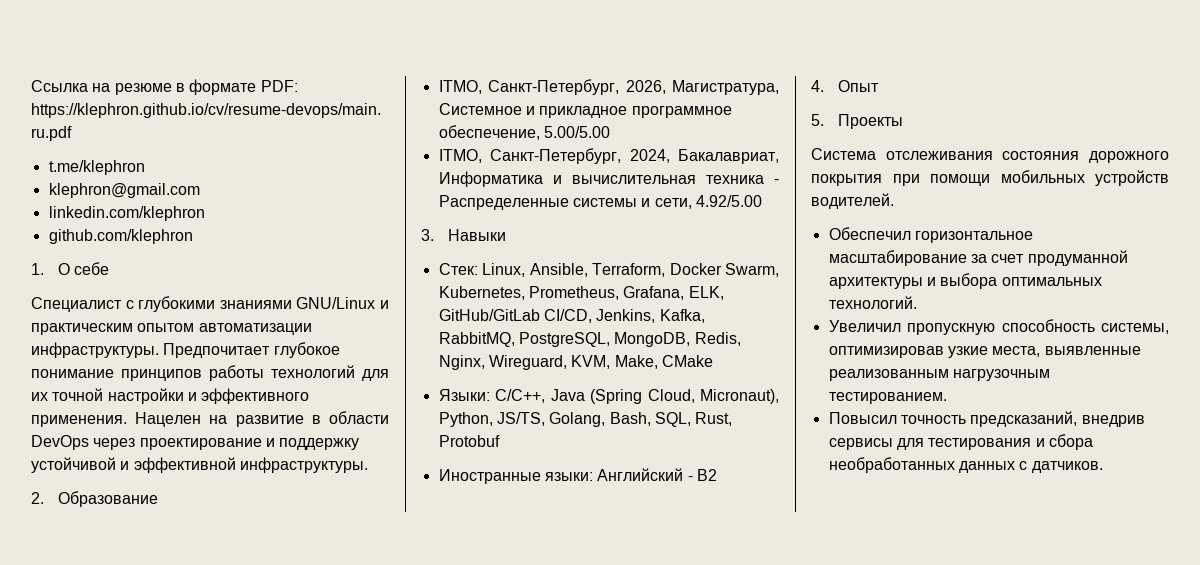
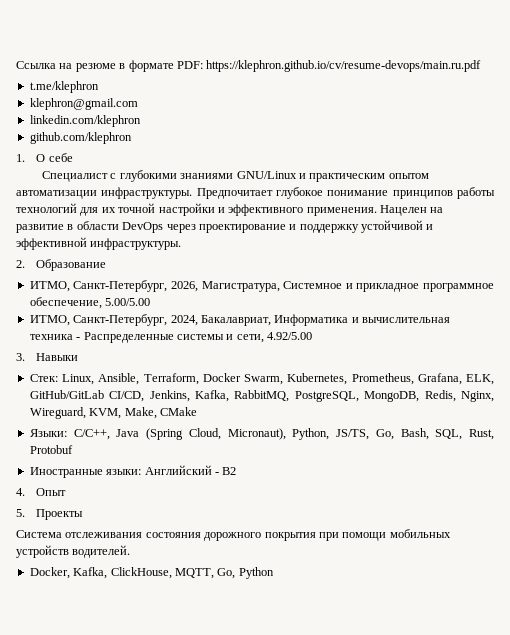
- ITMO, Санкт-Петербург, 2026, Магистратура, Системное и прикладное программное обеспечение, 5.00/5.00
+ ИТМО, Санкт-Петербург, 2026, Магистратура, Системное и прикладное программное обеспечение, 5.00/5.00
- ITMO, Санкт-Петербург, 2024, Бакалавриат, Информатика и вычислительная техника - Распределенные системы и сети, 4.92/5.00
+ ИТМО, Санкт-Петербург, 2024, Бакалавриат, Информатика и вычислительная техника - Распределенные системы и сети, 4.92/5.00
- Языки: C/C++, Java (Spring Cloud, Micronaut), Python, JS/TS, Golang, Bash, SQL, Rust, Protobuf
+ Языки: C/C++, Java (Spring Cloud, Micronaut), Python, JS/TS, Go, Bash, SQL, Rust, Protobuf
- Обеспечил горизонтальное масштабирование за счет продуманной архитектуры и выбора оптимальных технологий.
- Увеличил пропускную способность системы, оптимизировав узкие места, выявленные реализованным нагрузочным тестированием.
- Повысил точность предсказаний, внедрив сервисы для тестирования и сбора необработанных данных с датчиков.
+ Docker, Kafka, ClickHouse, MQTT, Go, Python

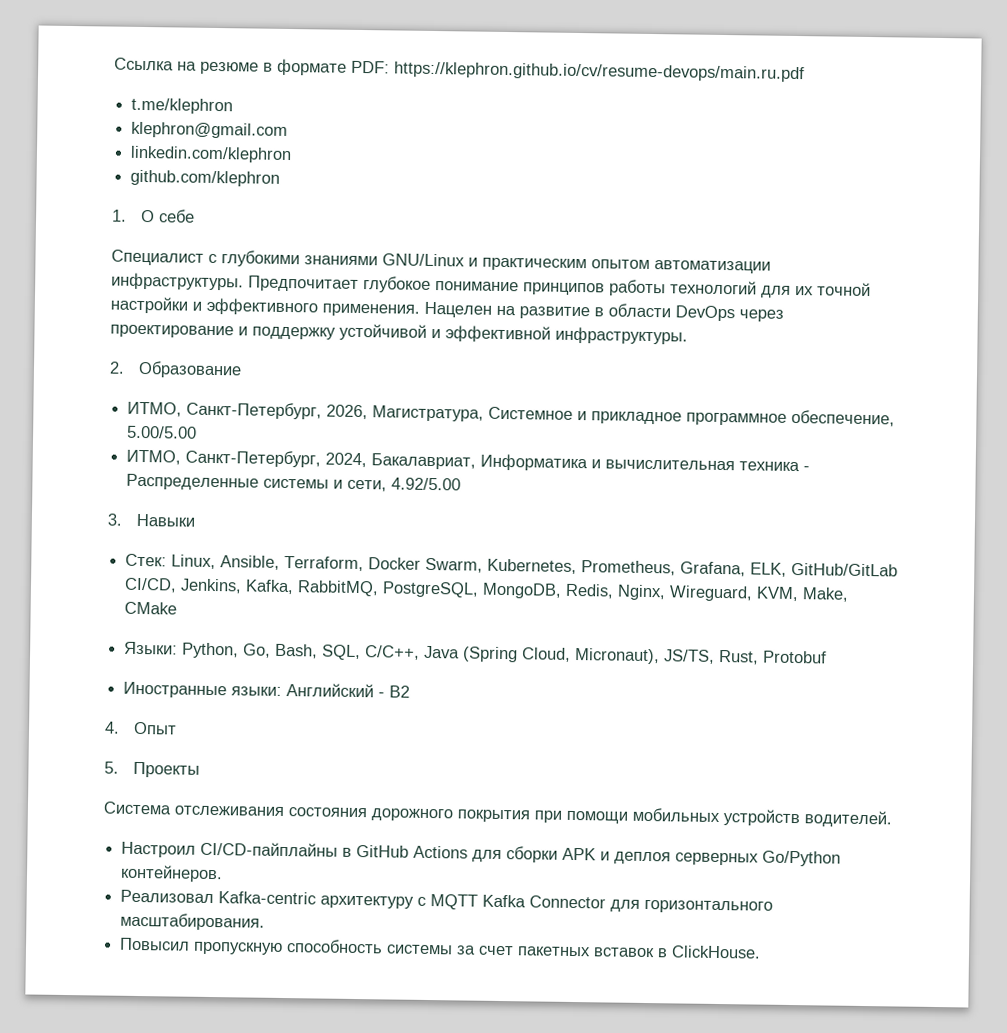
- Языки: C/C++, Java (Spring Cloud, Micronaut), Python, JS/TS, Go, Bash, SQL, Rust, Protobuf
+ Языки: Python, Go, Bash, SQL, C/C++, Java (Spring Cloud, Micronaut), JS/TS, Rust, Protobuf
- Docker, Kafka, ClickHouse, MQTT, Go, Python
+ Настроил CI/CD-пайплайны в GitHub Actions для сборки APK и деплоя серверных Go/Python контейнеров.
+ Реализовал Kafka-centric архитектуру с MQTT Kafka Connector для горизонтального масштабирования.
+ Повысил пропускную способность системы за счет пакетных вставок в ClickHouse.

